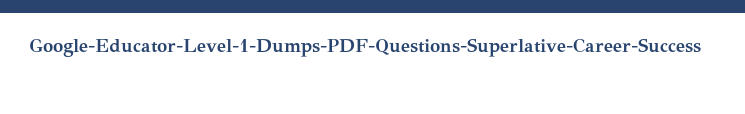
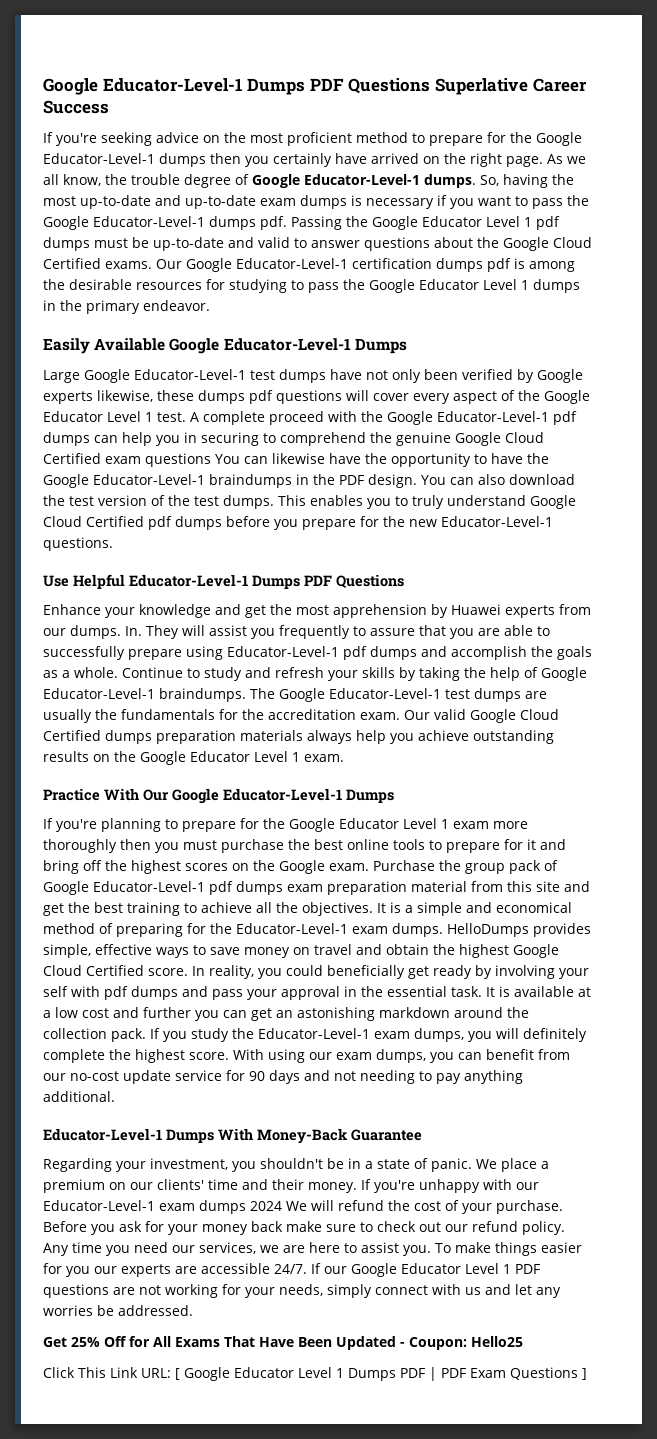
- Google-Educator-Level-1-Dumps-PDF-Questions-Superlative-Career-Success
+ Google Educator-Level-1 Dumps PDF Questions Superlative Career Success
+ If you're seeking advice on the most proficient method to prepare for the Google Educator-Level-1 dumps then you certainly have arrived on the right page. As we all know, the trouble degree of Google Educator-Level-1 dumps. So, having the most up-to-date and up-to-date exam dumps is necessary if you want to pass the Google Educator-Level-1 dumps pdf. Passing the Google Educator Level 1 pdf dumps must be up-to-date and valid to answer questions about the Google Cloud Certified exams. Our Google Educator-Level-1 certification dumps pdf is among the desirable resources for studying to pass the Google Educator Level 1 dumps in the primary endeavor.
+ Easily Available Google Educator-Level-1 Dumps
+ Large Google Educator-Level-1 test dumps have not only been verified by Google experts likewise, these dumps pdf questions will cover every aspect of the Google Educator Level 1 test. A complete proceed with the Google Educator-Level-1 pdf dumps can help you in securing to comprehend the genuine Google Cloud Certified exam questions You can likewise have the opportunity to have the Google Educator-Level-1 braindumps in the PDF design. You can also download the test version of the test dumps. This enables you to truly understand Google Cloud Certified pdf dumps before you prepare for the new Educator-Level-1 questions.
+ Use Helpful Educator-Level-1 Dumps PDF Questions
+ Enhance your knowledge and get the most apprehension by Huawei experts from our dumps. In. They will assist you frequently to assure that you are able to successfully prepare using Educator-Level-1 pdf dumps and accomplish the goals as a whole. Continue to study and refresh your skills by taking the help of Google Educator-Level-1 braindumps. The Google Educator-Level-1 test dumps are usually the fundamentals for the accreditation exam. Our valid Google Cloud Certified dumps preparation materials always help you achieve outstanding results on the Google Educator Level 1 exam.
+ Practice With Our Google Educator-Level-1 Dumps
+ If you're planning to prepare for the Google Educator Level 1 exam more thoroughly then you must purchase the best online tools to prepare for it and bring off the highest scores on the Google exam. Purchase the group pack of Google Educator-Level-1 pdf dumps exam preparation material from this site and get the best training to achieve all the objectives. It is a simple and economical method of preparing for the Educator-Level-1 exam dumps. HelloDumps provides simple, effective ways to save money on travel and obtain the highest Google Cloud Certified score. In reality, you could beneficially get ready by involving your self with pdf dumps and pass your approval in the essential task. It is available at a low cost and further you can get an astonishing markdown around the collection pack. If you study the Educator-Level-1 exam dumps, you will definitely complete the highest score. With using our exam dumps, you can benefit from our no-cost update service for 90 days and not needing to pay anything additional.
+ Educator-Level-1 Dumps With Money-Back Guarantee
+ Regarding your investment, you shouldn't be in a state of panic. We place a premium on our clients' time and their money. If you're unhappy with our Educator-Level-1 exam dumps 2024 We will refund the cost of your purchase. Before you ask for your money back make sure to check out our refund policy. Any time you need our services, we are here to assist you. To make things easier for you our experts are accessible 24/7. If our Google Educator Level 1 PDF questions are not working for your needs, simply connect with us and let any worries be addressed.
+ Get 25% Off for All Exams That Have Been Updated - Coupon: Hello25
+ Click This Link URL: [ Google Educator Level 1 Dumps PDF | PDF Exam Questions ]

